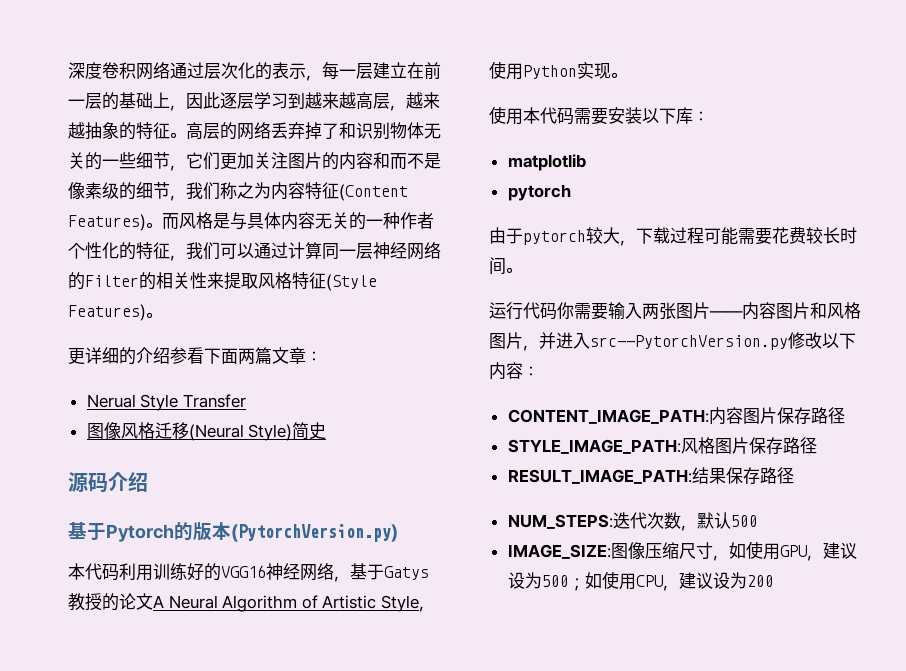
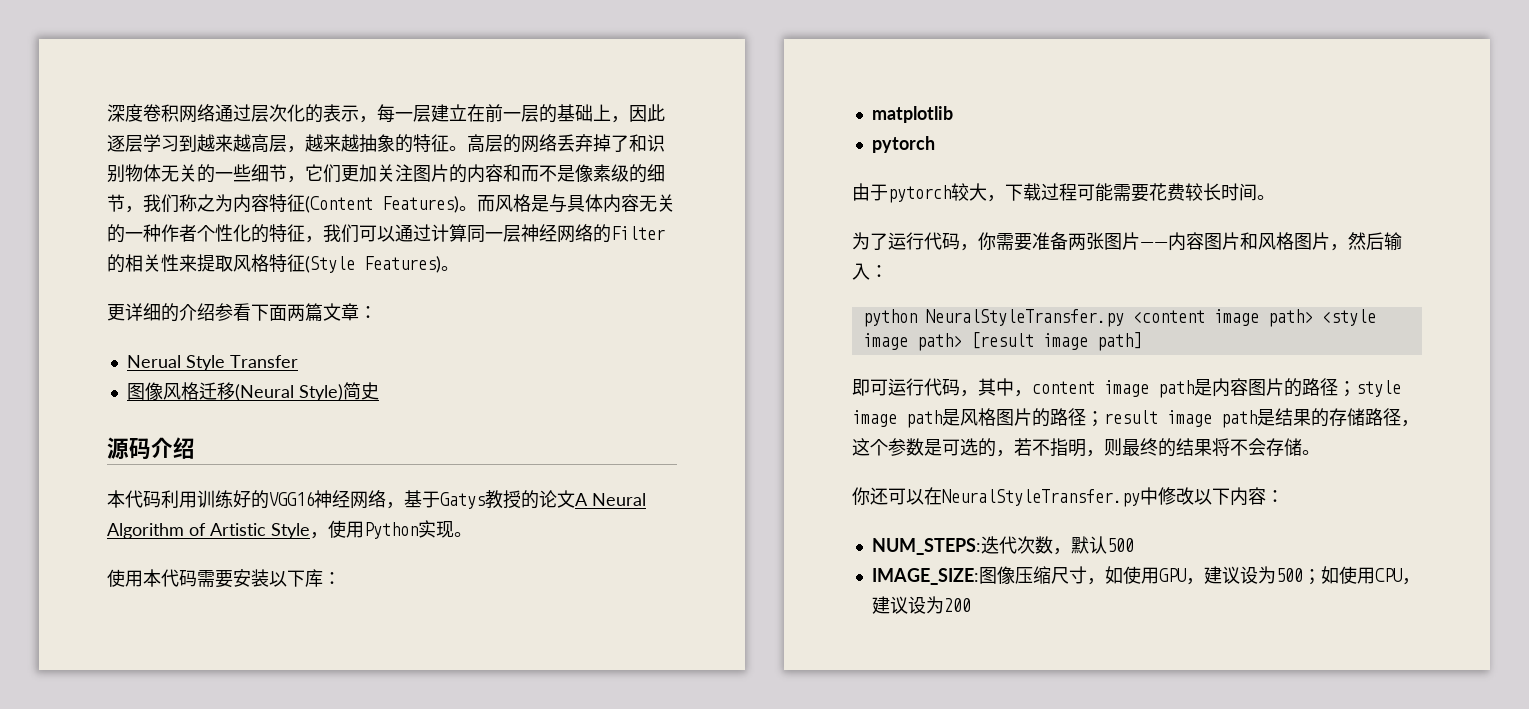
- 基于Pytorch的版本(PytorchVersion.py)
- 运行代码你需要输入两张图片——内容图片和风格图片，并进入src--PytorchVersion.py修改以下内容：
- CONTENT_IMAGE_PATH:内容图片保存路径
- STYLE_IMAGE_PATH:风格图片保存路径
- RESULT_IMAGE_PATH:结果保存路径
+ 为了运行代码，你需要准备两张图片——内容图片和风格图片，然后输入：
+ python NeuralStyleTransfer.py <content image path> <style image path> [result image path]
+ 即可运行代码，其中，content image path是内容图片的路径；style image path是风格图片的路径；result image path是结果的存储路径，这个参数是可选的，若不指明，则最终的结果将不会存储。
+ 你还可以在NeuralStyleTransfer.py中修改以下内容：

